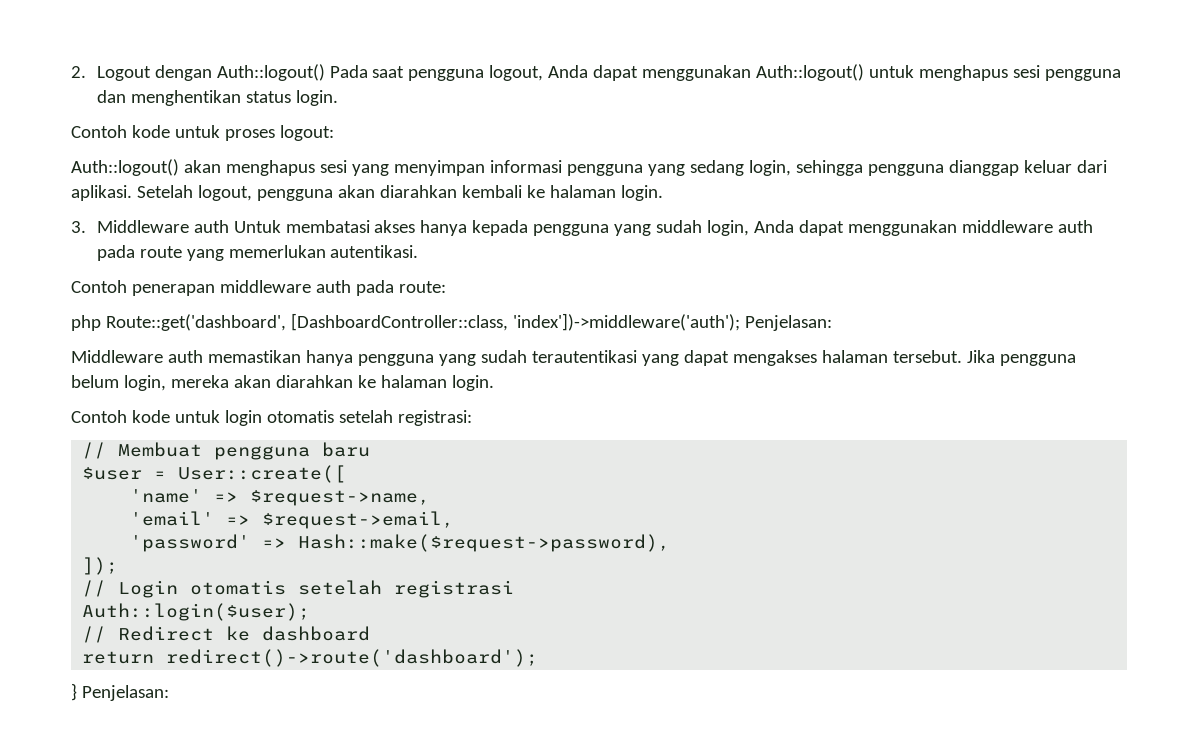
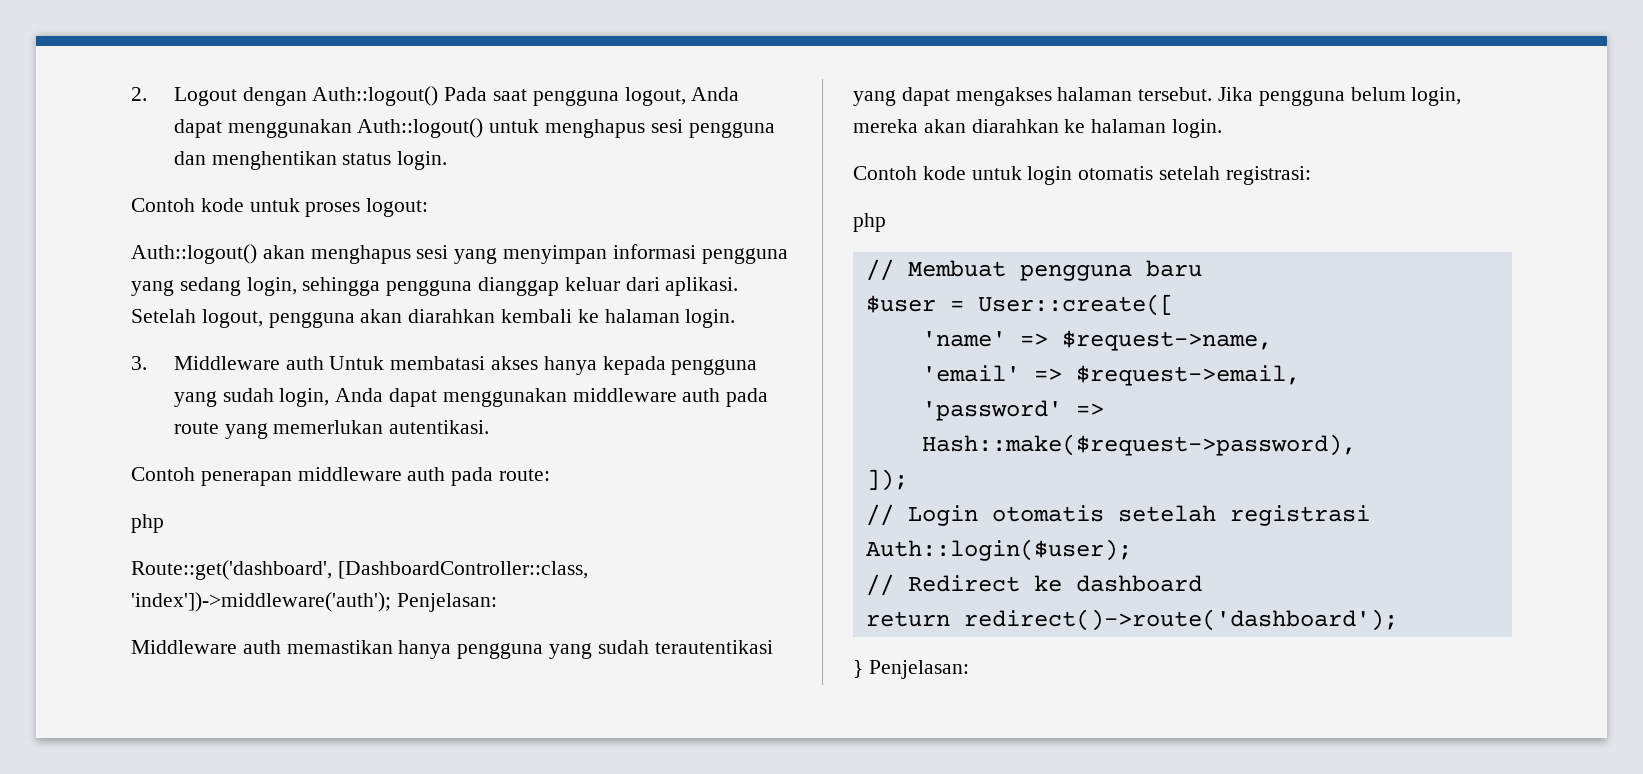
  Contoh penerapan middleware auth pada route:
- php Route::get('dashboard', [DashboardController::class, 'index'])->middleware('auth'); Penjelasan:
+ php
+ Route::get('dashboard', [DashboardController::class, 'index'])->middleware('auth'); Penjelasan:
  Contoh kode untuk login otomatis setelah registrasi:
+ php

